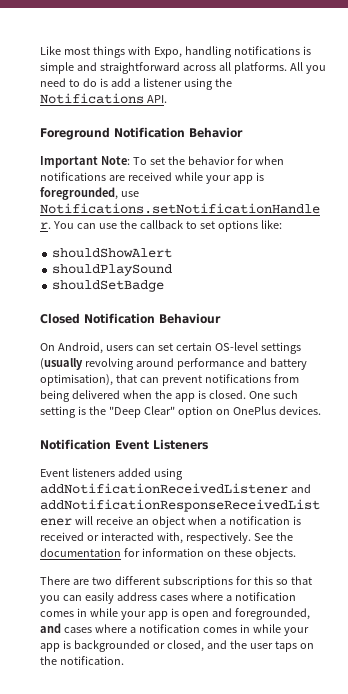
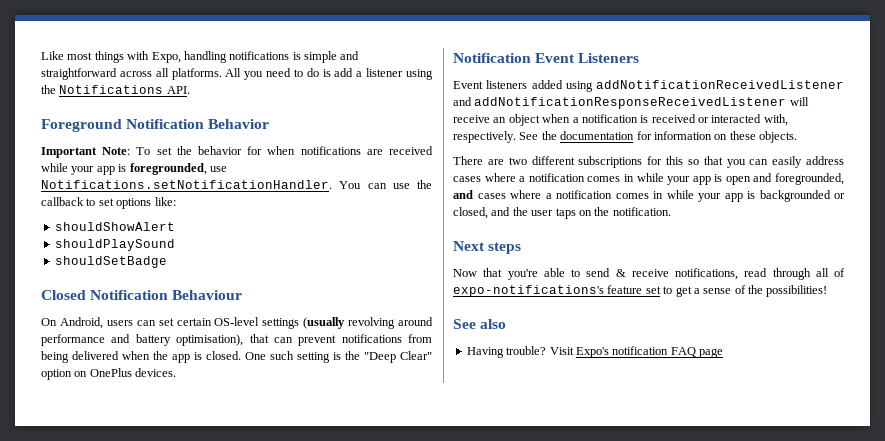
+ Next steps
+ Now that you're able to send & receive notifications, read through all of expo-notifications's feature set to get a sense of the possibilities!
+ See also
+ Having trouble? Visit Expo's notification FAQ page

